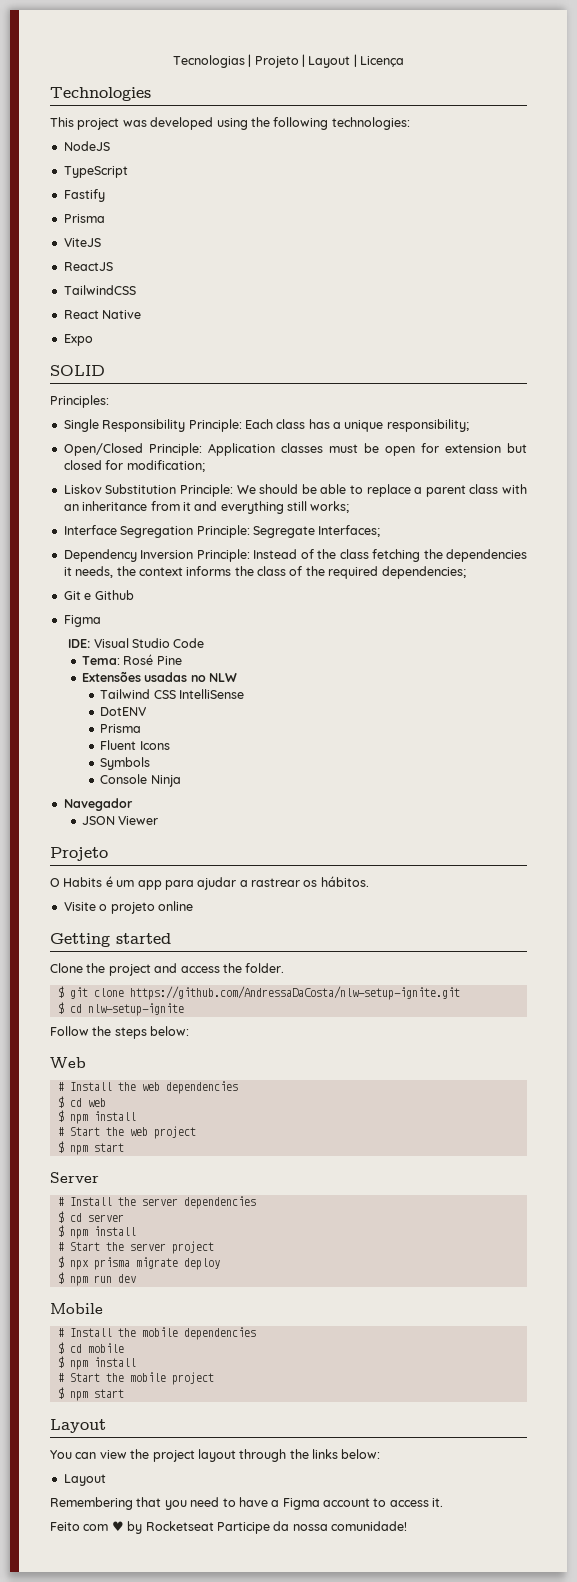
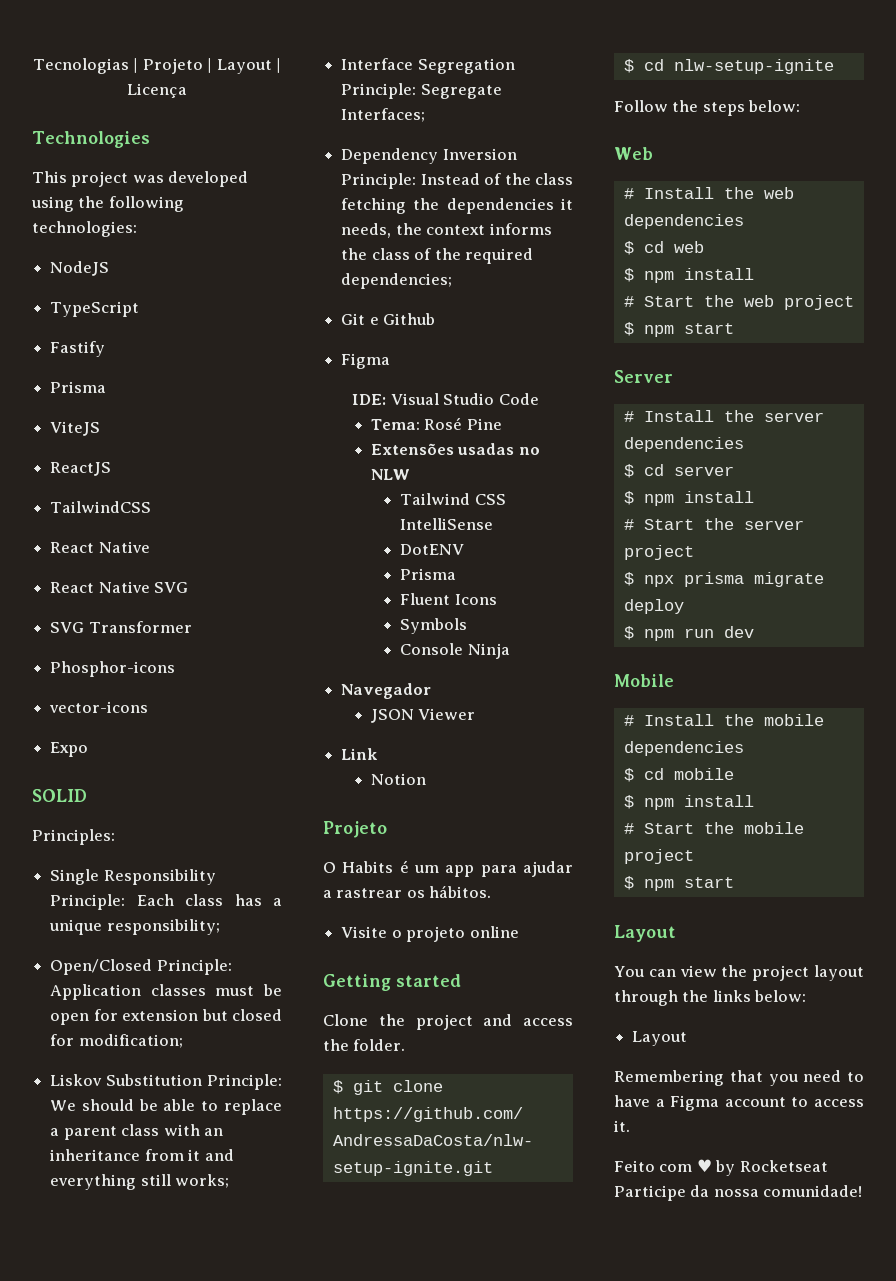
+ React Native SVG
+ SVG Transformer
+ Phosphor-icons
+ vector-icons
+ Link
+ Notion

